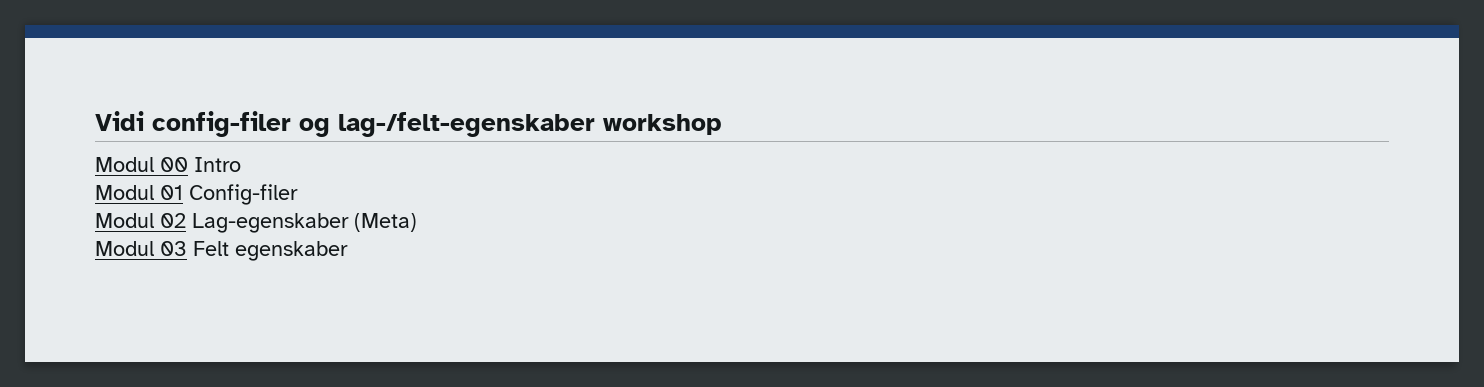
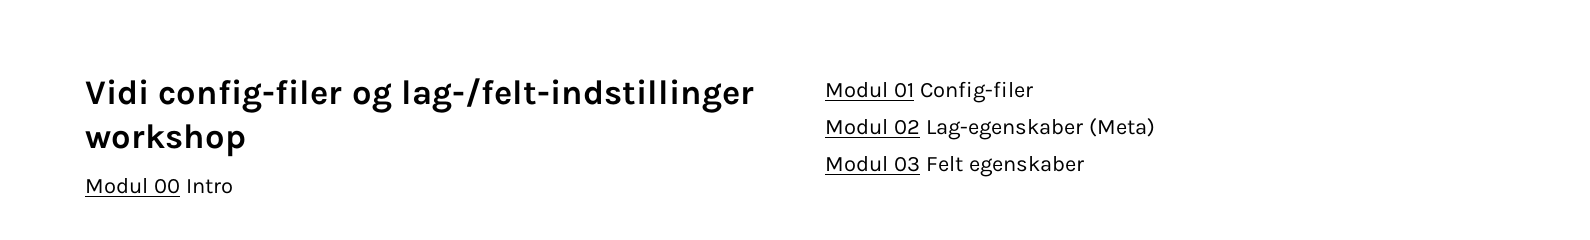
- Vidi config-filer og lag-/felt-egenskaber workshop
+ Vidi config-filer og lag-/felt-indstillinger workshop

